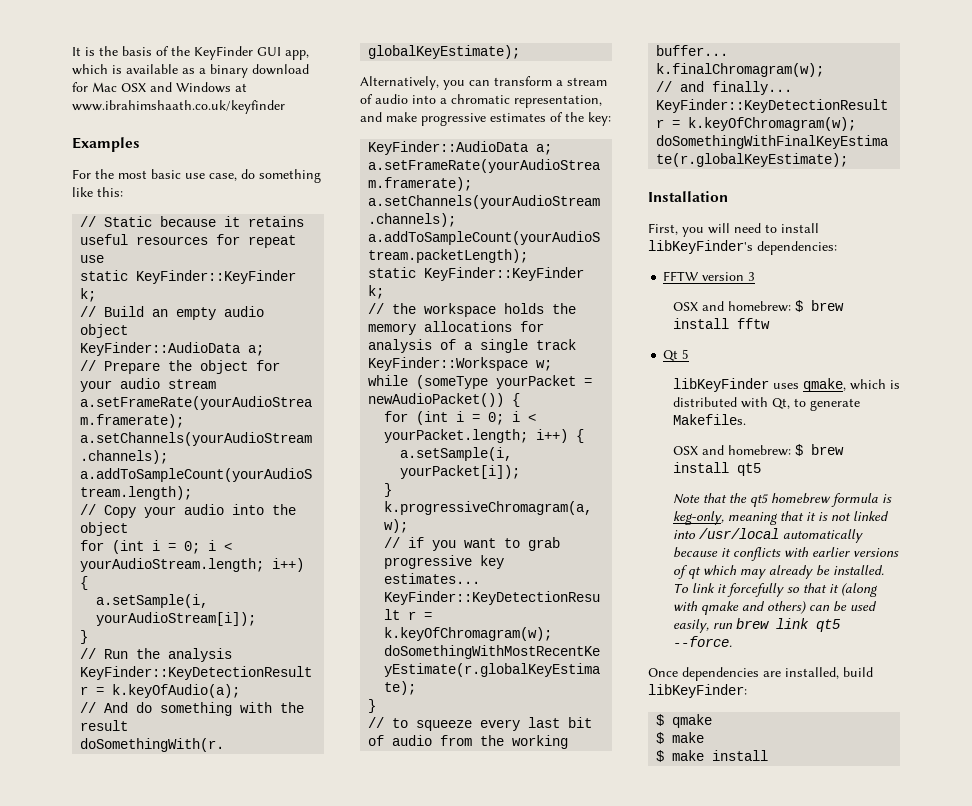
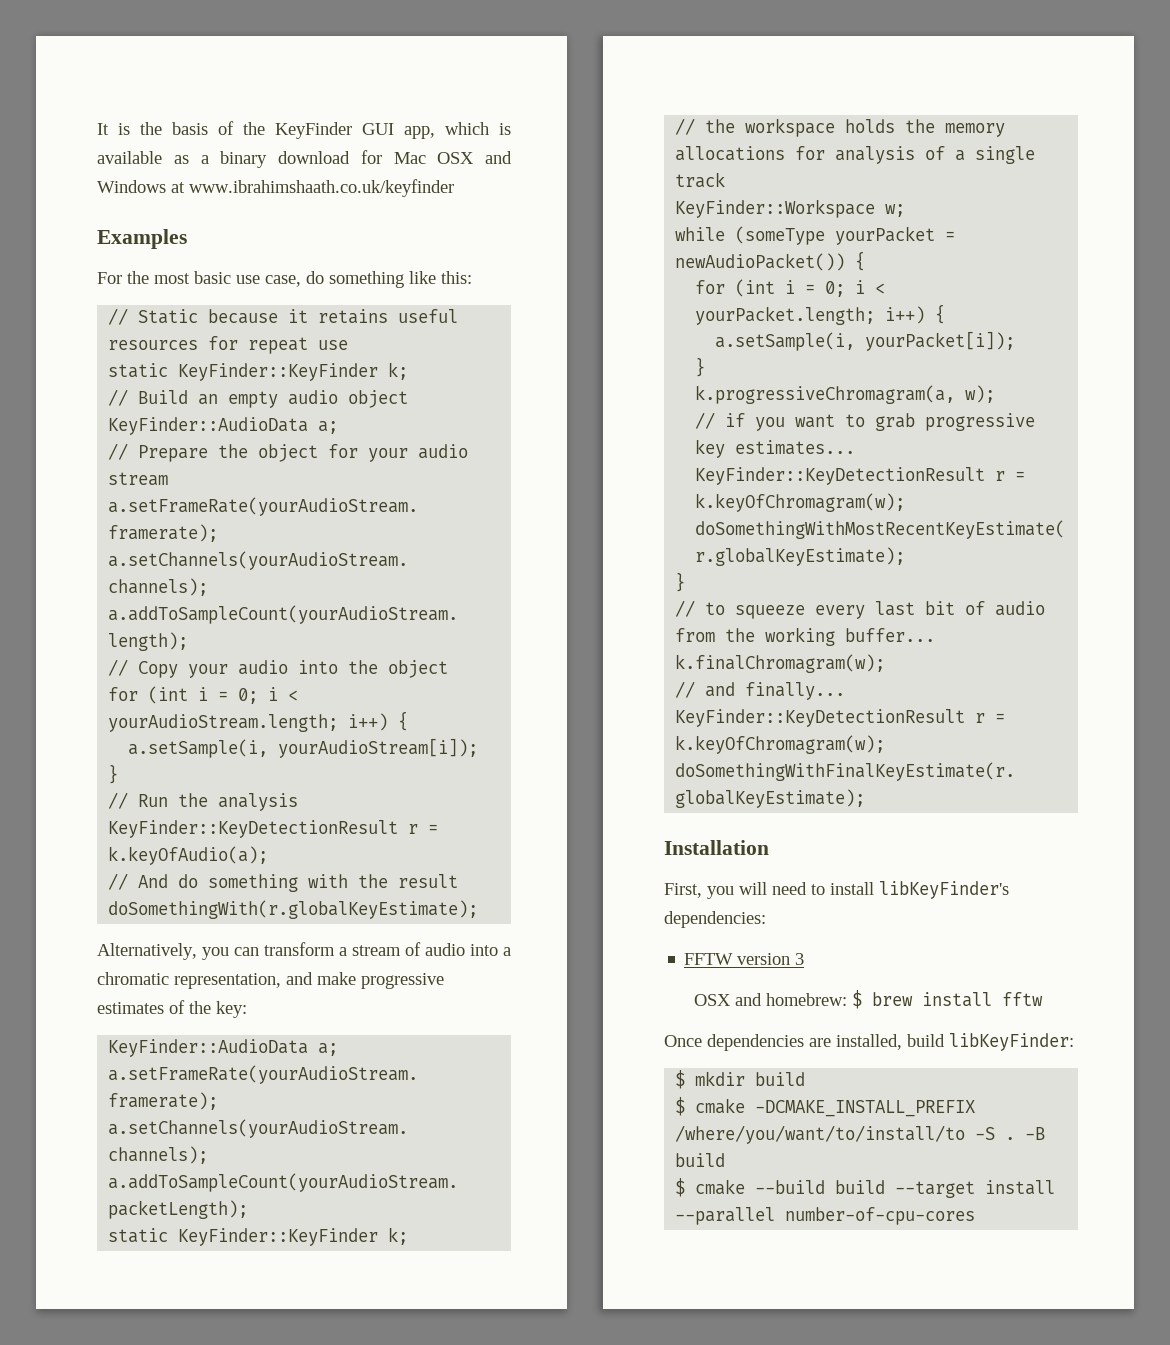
- Qt 5
- libKeyFinder uses qmake, which is distributed with Qt, to generate Makefiles.
- OSX and homebrew: $ brew install qt5
- Note that the qt5 homebrew formula is keg-only, meaning that it is not linked into /usr/local automatically because it conflicts with earlier versions of qt which may already be installed. To link it forcefully so that it (along with qmake and others) can be used easily, run brew link qt5 --force.
- $ qmake
- $ make
- $ make install
+ $ mkdir build
+ $ cmake -DCMAKE_INSTALL_PREFIX /where/you/want/to/install/to -S . -B build
+ $ cmake --build build --target install --parallel number-of-cpu-cores

